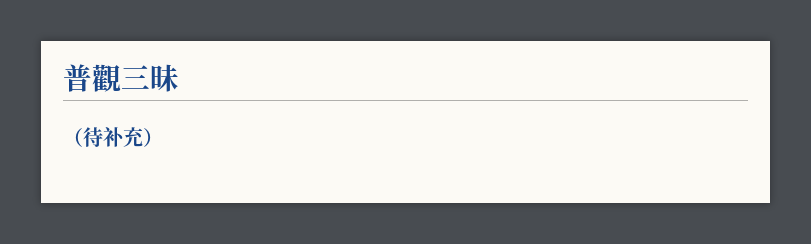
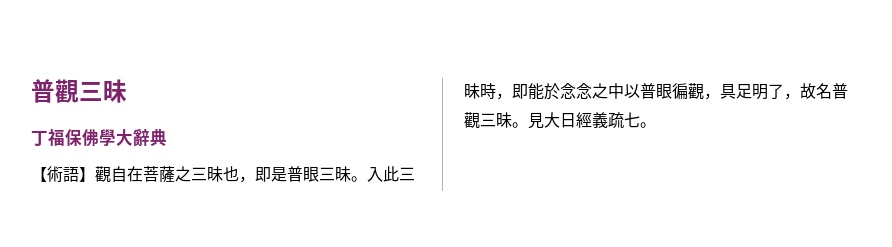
- （待补充）
+ 丁福保佛學大辭典
+ 【術語】觀自在菩薩之三昧也，即是普眼三昧。入此三昧時，即能於念念之中以普眼徧觀，具足明了，故名普觀三昧。見大日經義疏七。

